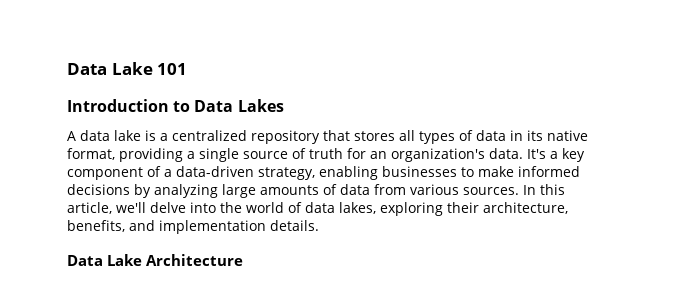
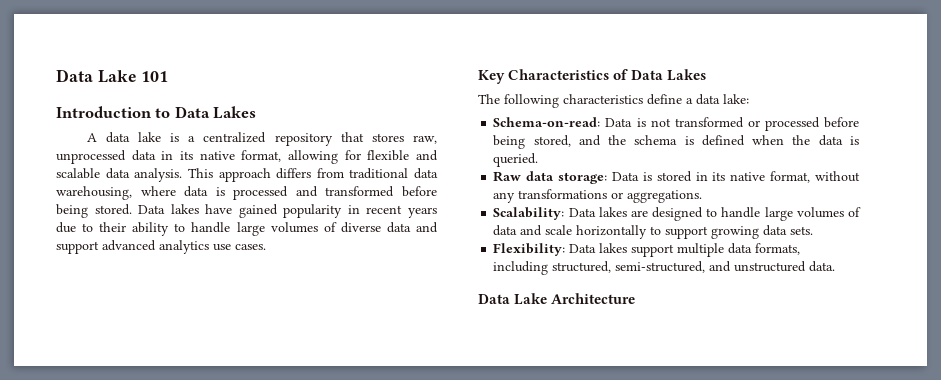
- A data lake is a centralized repository that stores all types of data in its native format, providing a single source of truth for an organization's data. It's a key component of a data-driven strategy, enabling businesses to make informed decisions by analyzing large amounts of data from various sources. In this article, we'll delve into the world of data lakes, exploring their architecture, benefits, and implementation details.
+ A data lake is a centralized repository that stores raw, unprocessed data in its native format, allowing for flexible and scalable data analysis. This approach differs from traditional data warehousing, where data is processed and transformed before being stored. Data lakes have gained popularity in recent years due to their ability to handle large volumes of diverse data and support advanced analytics use cases.
+ Key Characteristics of Data Lakes
+ The following characteristics define a data lake:
+ Schema-on-read: Data is not transformed or processed before being stored, and the schema is defined when the data is queried.
+ Raw data storage: Data is stored in its native format, without any transformations or aggregations.
+ Scalability: Data lakes are designed to handle large volumes of data and scale horizontally to support growing data sets.
+ Flexibility: Data lakes support multiple data formats, including structured, semi-structured, and unstructured data.

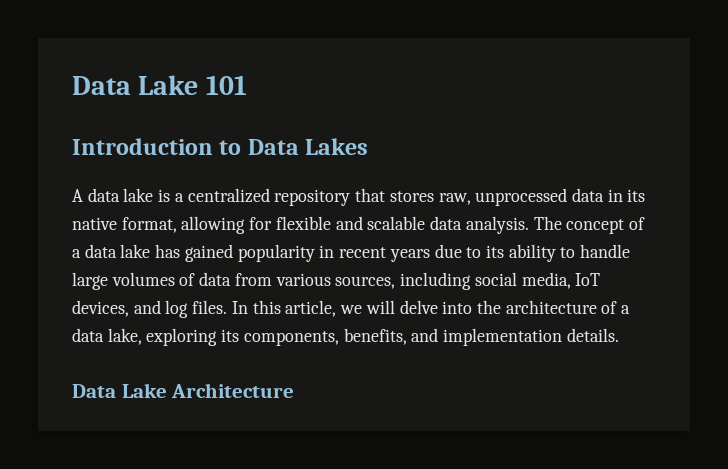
- This approach differs from traditional data warehousing, where data is processed and transformed before being stored. Data lakes have gained popularity in recent years due to their ability to handle large volumes of diverse data and support advanced analytics use cases.
- Key Characteristics of Data Lakes
- The following characteristics define a data lake:
- Schema-on-read: Data is not transformed or processed before being stored, and the schema is defined when the data is queried.
- Raw data storage: Data is stored in its native format, without any transformations or aggregations.
- Scalability: Data lakes are designed to handle large volumes of data and scale horizontally to support growing data sets.
- Flexibility: Data lakes support multiple data formats, including structured, semi-structured, and unstructured data.
+ The concept of a data lake has gained popularity in recent years due to its ability to handle large volumes of data from various sources, including social media, IoT devices, and log files. In this article, we will delve into the architecture of a data lake, exploring its components, benefits, and implementation details.

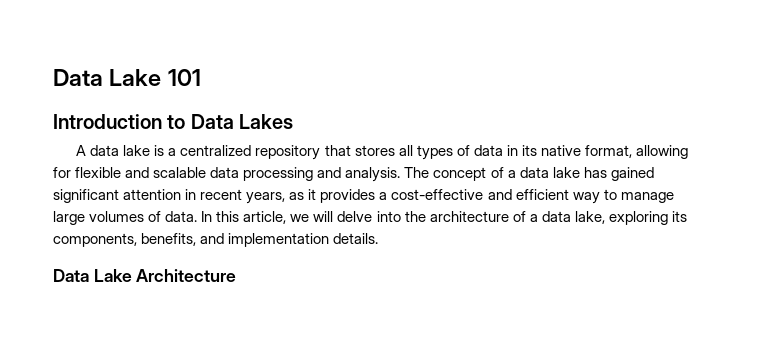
- A data lake is a centralized repository that stores raw, unprocessed data in its native format, allowing for flexible and scalable data analysis.
+ A data lake is a centralized repository that stores all types of data in its native format, allowing for flexible and scalable data processing and analysis.
- The concept of a data lake has gained popularity in recent years due to its ability to handle large volumes of data from various sources, including social media, IoT devices, and log files.
+ The concept of a data lake has gained significant attention in recent years, as it provides a cost-effective and efficient way to manage large volumes of data.

